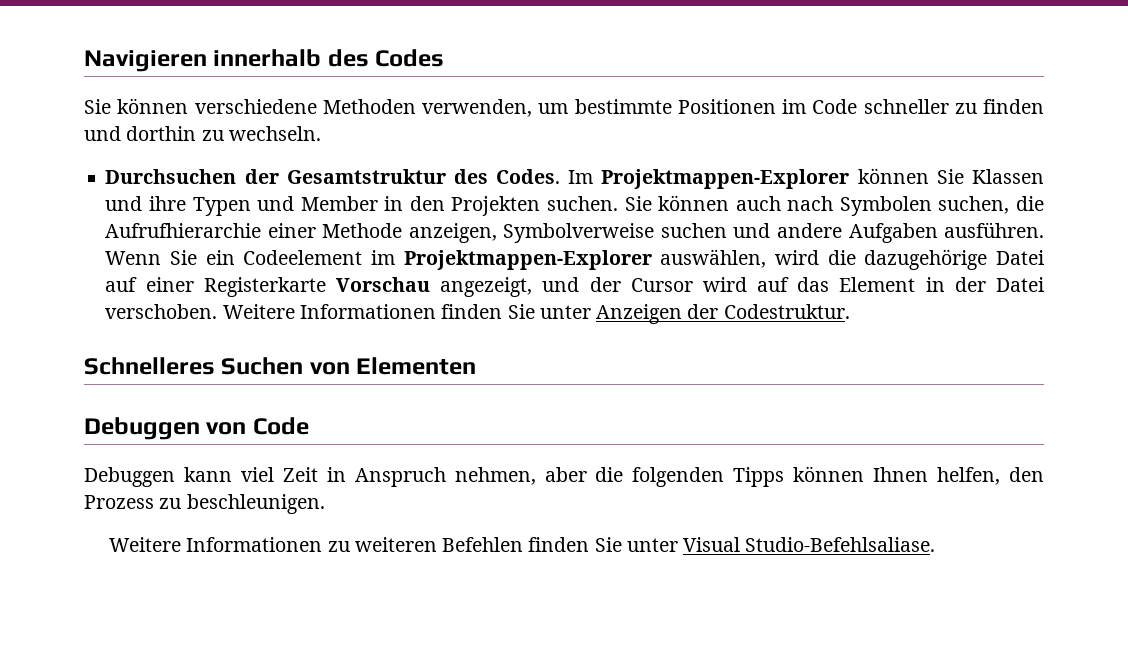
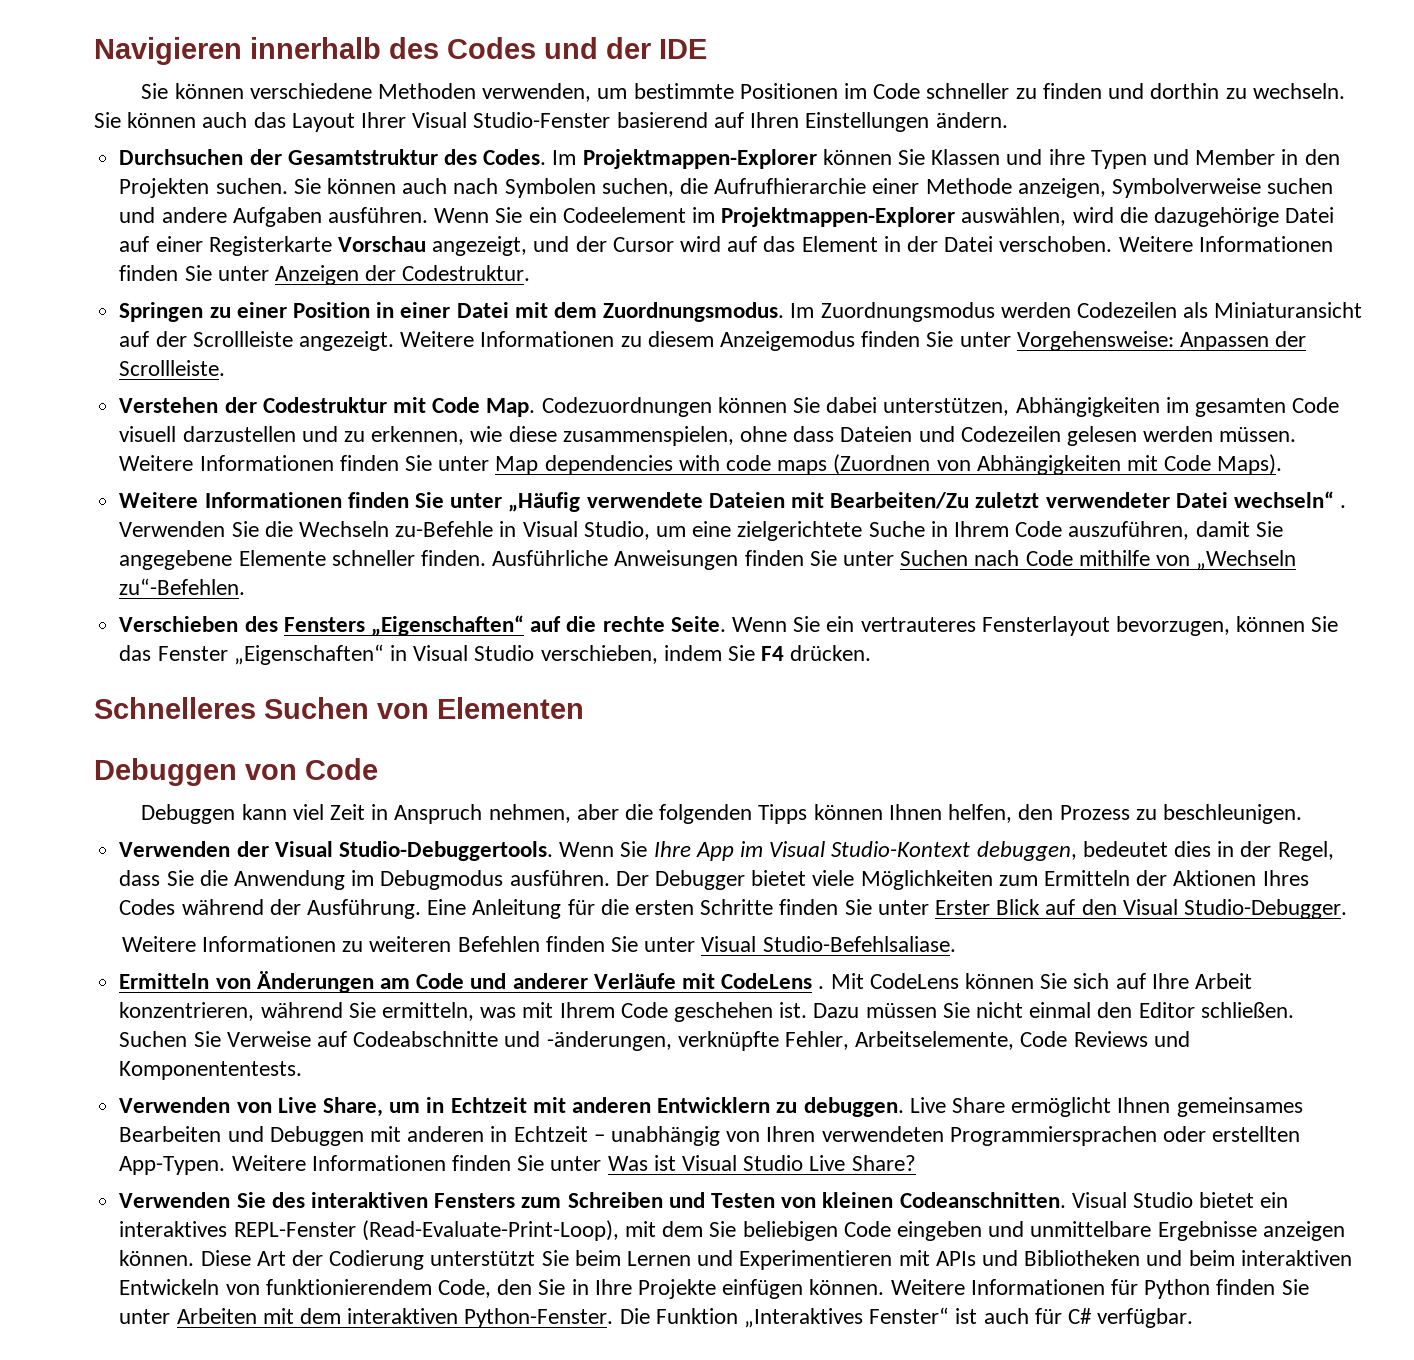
- Navigieren innerhalb des Codes
+ Navigieren innerhalb des Codes und der IDE
+ Sie können auch das Layout Ihrer Visual Studio-Fenster basierend auf Ihren Einstellungen ändern.
+ Springen zu einer Position in einer Datei mit dem Zuordnungsmodus. Im Zuordnungsmodus werden Codezeilen als Miniaturansicht auf der Scrollleiste angezeigt. Weitere Informationen zu diesem Anzeigemodus finden Sie unter Vorgehensweise: Anpassen der Scrollleiste.
+ Verstehen der Codestruktur mit Code Map. Codezuordnungen können Sie dabei unterstützen, Abhängigkeiten im gesamten Code visuell darzustellen und zu erkennen, wie diese zusammenspielen, ohne dass Dateien und Codezeilen gelesen werden müssen. Weitere Informationen finden Sie unter Map dependencies with code maps (Zuordnen von Abhängigkeiten mit Code Maps).
+ Weitere Informationen finden Sie unter „Häufig verwendete Dateien mit Bearbeiten/Zu zuletzt verwendeter Datei wechseln“ . Verwenden Sie die Wechseln zu-Befehle in Visual Studio, um eine zielgerichtete Suche in Ihrem Code auszuführen, damit Sie angegebene Elemente schneller finden. Ausführliche Anweisungen finden Sie unter Suchen nach Code mithilfe von „Wechseln zu“-Befehlen.
+ Verschieben des Fensters „Eigenschaften“ auf die rechte Seite. Wenn Sie ein vertrauteres Fensterlayout bevorzugen, können Sie das Fenster „Eigenschaften“ in Visual Studio verschieben, indem Sie F4 drücken.
+ Verwenden der Visual Studio-Debuggertools. Wenn Sie Ihre App im Visual Studio-Kontext debuggen, bedeutet dies in der Regel, dass Sie die Anwendung im Debugmodus ausführen. Der Debugger bietet viele Möglichkeiten zum Ermitteln der Aktionen Ihres Codes während der Ausführung. Eine Anleitung für die ersten Schritte finden Sie unter Erster Blick auf den Visual Studio-Debugger.
+ Ermitteln von Änderungen am Code und anderer Verläufe mit CodeLens . Mit CodeLens können Sie sich auf Ihre Arbeit konzentrieren, während Sie ermitteln, was mit Ihrem Code geschehen ist. Dazu müssen Sie nicht einmal den Editor schließen. Suchen Sie Verweise auf Codeabschnitte und -änderungen, verknüpfte Fehler, Arbeitselemente, Code Reviews und Komponententests.
+ Verwenden von Live Share, um in Echtzeit mit anderen Entwicklern zu debuggen. Live Share ermöglicht Ihnen gemeinsames Bearbeiten und Debuggen mit anderen in Echtzeit – unabhängig von Ihren verwendeten Programmiersprachen oder erstellten App-Typen. Weitere Informationen finden Sie unter Was ist Visual Studio Live Share?
+ Verwenden Sie des interaktiven Fensters zum Schreiben und Testen von kleinen Codeanschnitten. Visual Studio bietet ein interaktives REPL-Fenster (Read-Evaluate-Print-Loop), mit dem Sie beliebigen Code eingeben und unmittelbare Ergebnisse anzeigen können. Diese Art der Codierung unterstützt Sie beim Lernen und Experimentieren mit APIs und Bibliotheken und beim interaktiven Entwickeln von funktionierendem Code, den Sie in Ihre Projekte einfügen können. Weitere Informationen für Python finden Sie unter Arbeiten mit dem interaktiven Python-Fenster. Die Funktion „Interaktives Fenster“ ist auch für C# verfügbar.

